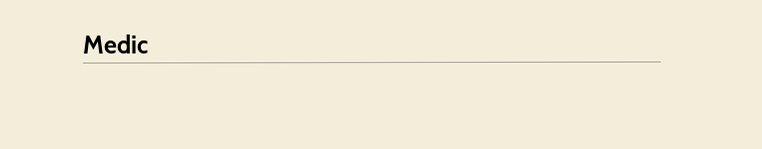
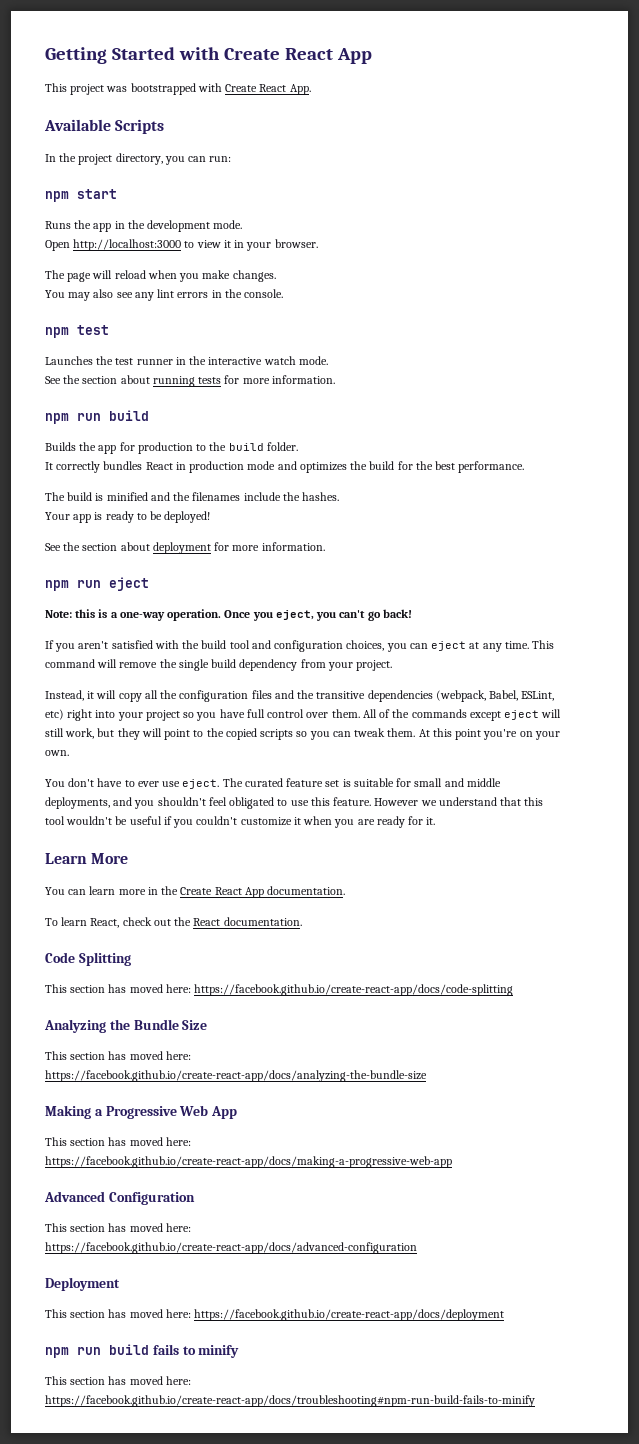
- Medic
+ Getting Started with Create React App
+ This project was bootstrapped with Create React App.
+ Available Scripts
+ In the project directory, you can run:
+ npm start
+ Runs the app in the development mode.
+ Open http://localhost:3000 to view it in your browser.
+ The page will reload when you make changes.
+ You may also see any lint errors in the console.
+ npm test
+ Launches the test runner in the interactive watch mode.
+ See the section about running tests for more information.
+ npm run build
+ Builds the app for production to the build folder.
+ It correctly bundles React in production mode and optimizes the build for the best performance.
+ The build is minified and the filenames include the hashes.
+ Your app is ready to be deployed!
+ See the section about deployment for more information.
+ npm run eject
+ Note: this is a one-way operation. Once you eject, you can't go back!
+ If you aren't satisfied with the build tool and configuration choices, you can eject at any time. This command will remove the single build dependency from your project.
+ Instead, it will copy all the configuration files and the transitive dependencies (webpack, Babel, ESLint, etc) right into your project so you have full control over them. All of the commands except eject will still work, but they will point to the copied scripts so you can tweak them. At this point you're on your own.
+ You don't have to ever use eject. The curated feature set is suitable for small and middle deployments, and you shouldn't feel obligated to use this feature. However we understand that this tool wouldn't be useful if you couldn't customize it when you are ready for it.
+ Learn More
+ You can learn more in the Create React App documentation.
+ To learn React, check out the React documentation.
+ Code Splitting
+ This section has moved here: https://facebook.github.io/create-react-app/docs/code-splitting
+ Analyzing the Bundle Size
+ This section has moved here: https://facebook.github.io/create-react-app/docs/analyzing-the-bundle-size
+ Making a Progressive Web App
+ This section has moved here: https://facebook.github.io/create-react-app/docs/making-a-progressive-web-app
+ Advanced Configuration
+ This section has moved here: https://facebook.github.io/create-react-app/docs/advanced-configuration
+ Deployment
+ This section has moved here: https://facebook.github.io/create-react-app/docs/deployment
+ npm run build fails to minify
+ This section has moved here: https://facebook.github.io/create-react-app/docs/troubleshooting#npm-run-build-fails-to-minify

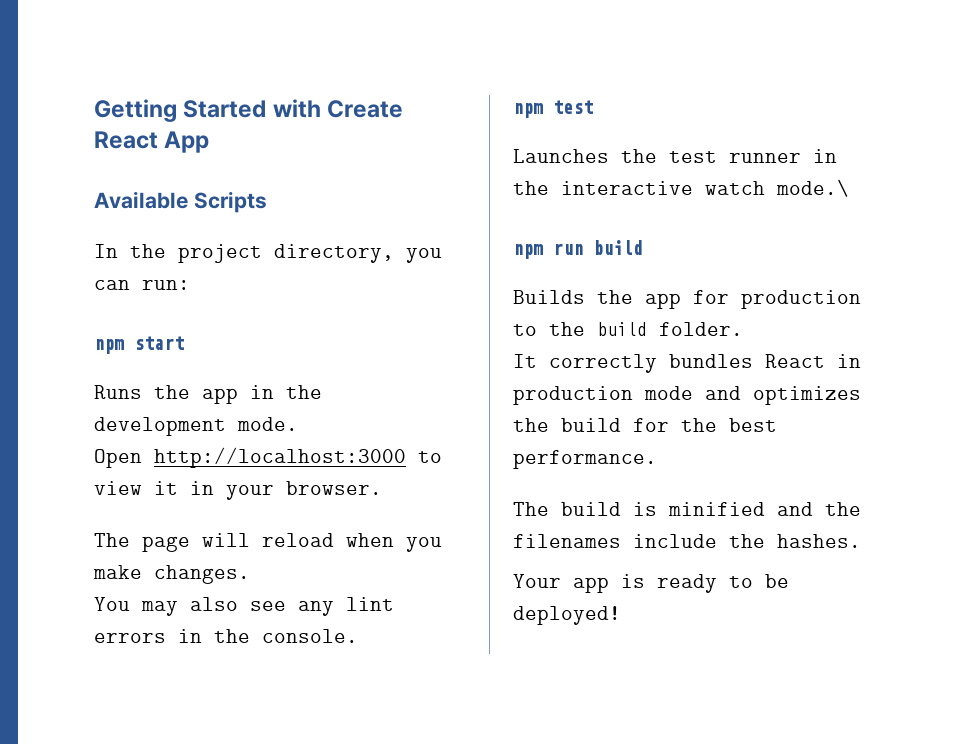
- This project was bootstrapped with Create React App.
- Launches the test runner in the interactive watch mode.
- See the section about running tests for more information.
+ Launches the test runner in the interactive watch mode.\
- See the section about deployment for more information.
- npm run eject
- Note: this is a one-way operation. Once you eject, you can't go back!
- If you aren't satisfied with the build tool and configuration choices, you can eject at any time. This command will remove the single build dependency from your project.
- Instead, it will copy all the configuration files and the transitive dependencies (webpack, Babel, ESLint, etc) right into your project so you have full control over them. All of the commands except eject will still work, but they will point to the copied scripts so you can tweak them. At this point you're on your own.
- You don't have to ever use eject. The curated feature set is suitable for small and middle deployments, and you shouldn't feel obligated to use this feature. However we understand that this tool wouldn't be useful if you couldn't customize it when you are ready for it.
- Learn More
- You can learn more in the Create React App documentation.
- To learn React, check out the React documentation.
- Code Splitting
- This section has moved here: https://facebook.github.io/create-react-app/docs/code-splitting
- Analyzing the Bundle Size
- This section has moved here: https://facebook.github.io/create-react-app/docs/analyzing-the-bundle-size
- Making a Progressive Web App
- This section has moved here: https://facebook.github.io/create-react-app/docs/making-a-progressive-web-app
- Advanced Configuration
- This section has moved here: https://facebook.github.io/create-react-app/docs/advanced-configuration
- Deployment
- This section has moved here: https://facebook.github.io/create-react-app/docs/deployment
- npm run build fails to minify
- This section has moved here: https://facebook.github.io/create-react-app/docs/troubleshooting#npm-run-build-fails-to-minify

